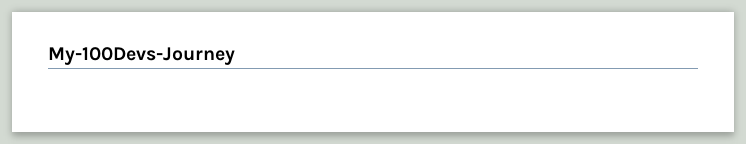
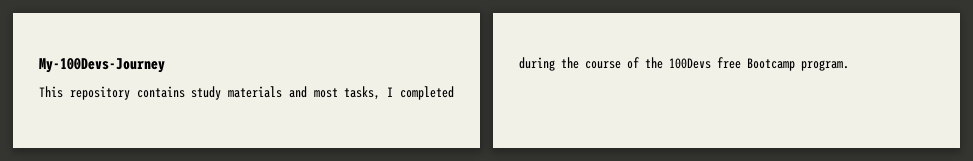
+ This repository contains study materials and most tasks, I completed during the course of the 100Devs free Bootcamp program.

